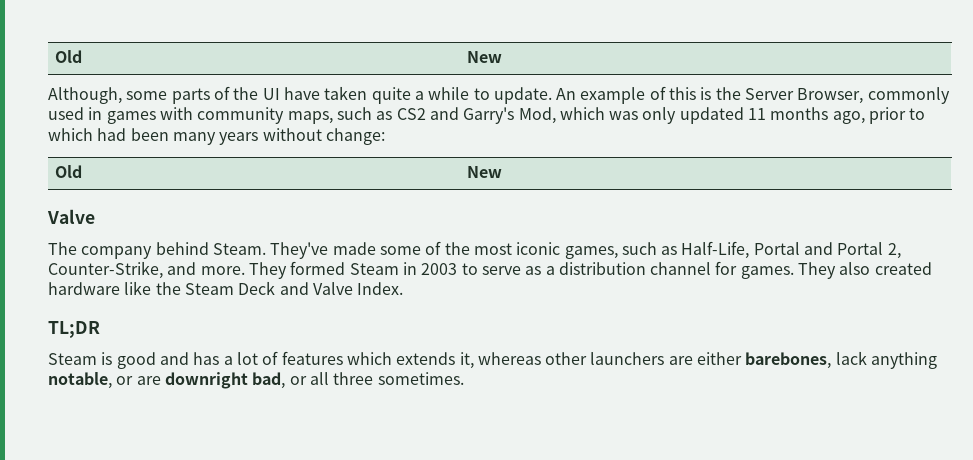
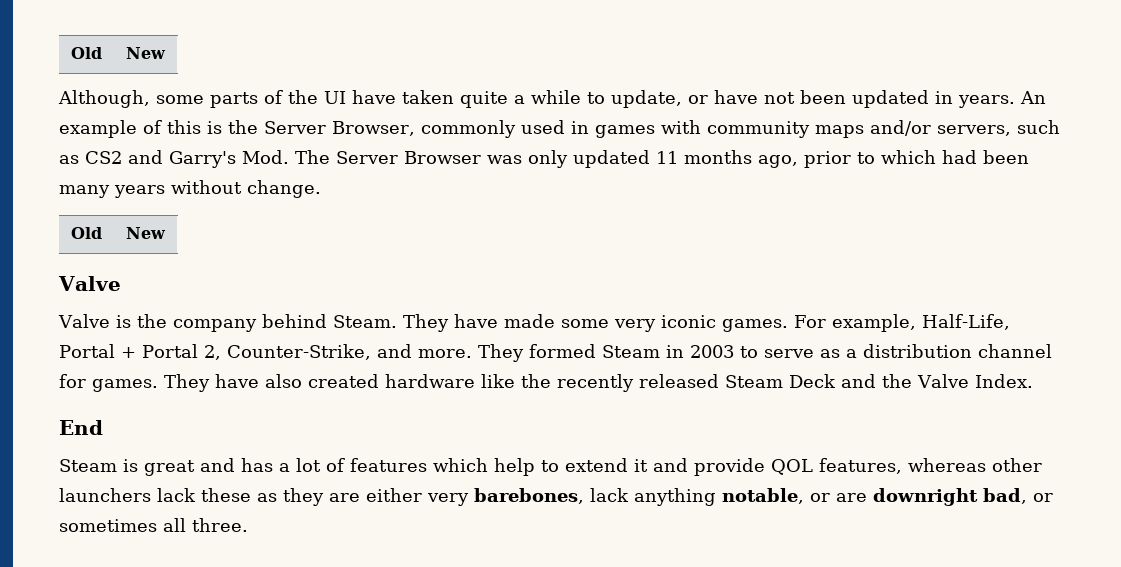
- Although, some parts of the UI have taken quite a while to update.
+ Although, some parts of the UI have taken quite a while to update, or have not been updated in years.
- An example of this is the Server Browser, commonly used in games with community maps, such as CS2 and Garry's Mod, which was only updated 11 months ago, prior to which had been many years without change:
+ An example of this is the Server Browser, commonly used in games with community maps and/or servers, such as CS2 and Garry's Mod. The Server Browser was only updated 11 months ago, prior to which had been many years without change.
- The company behind Steam. They've made some of the most iconic games, such as Half-Life, Portal and Portal 2, Counter-Strike, and more.
+ Valve is the company behind Steam. They have made some very iconic games. For example, Half-Life, Portal + Portal 2, Counter-Strike, and more.
- They also created hardware like the Steam Deck and Valve Index.
+ They have also created hardware like the recently released Steam Deck and the Valve Index.
- TL;DR
+ End
- Steam is good and has a lot of features which extends it, whereas other launchers are either barebones, lack anything notable, or are downright bad, or all three sometimes.
+ Steam is great and has a lot of features which help to extend it and provide QOL features, whereas other launchers lack these as they are either very barebones, lack anything notable, or are downright bad, or sometimes all three.

